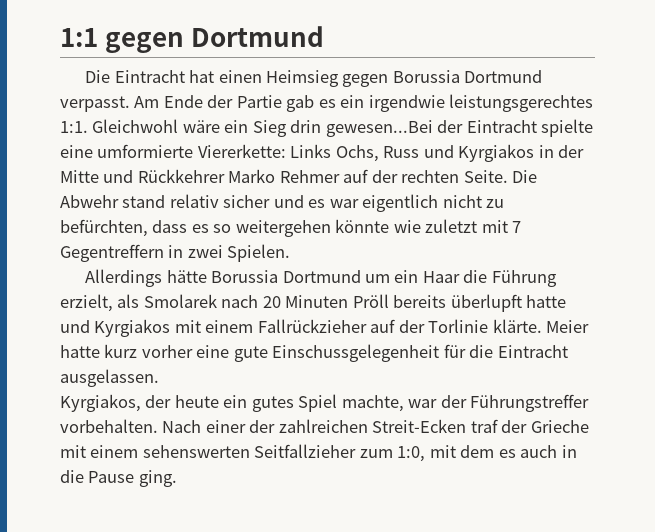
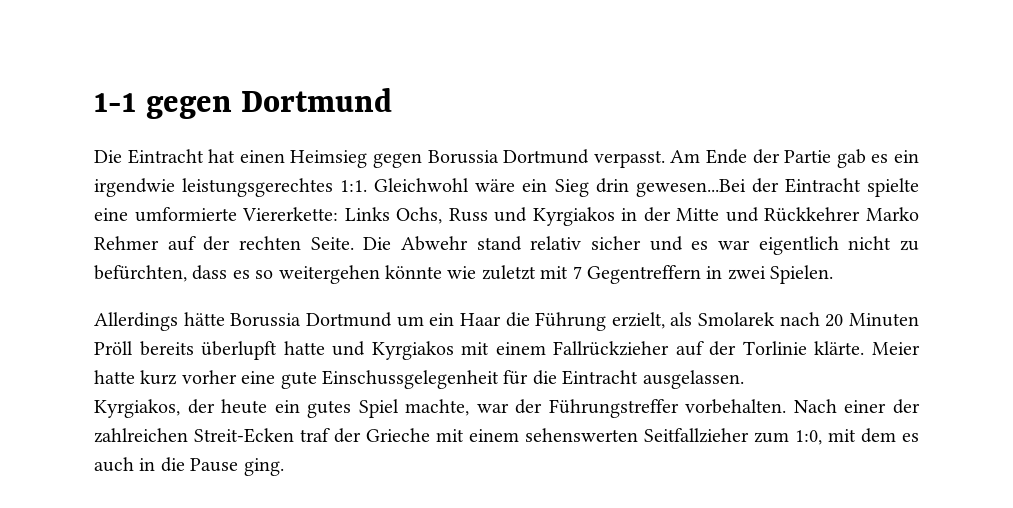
- 1:1 gegen Dortmund
+ 1-1 gegen Dortmund

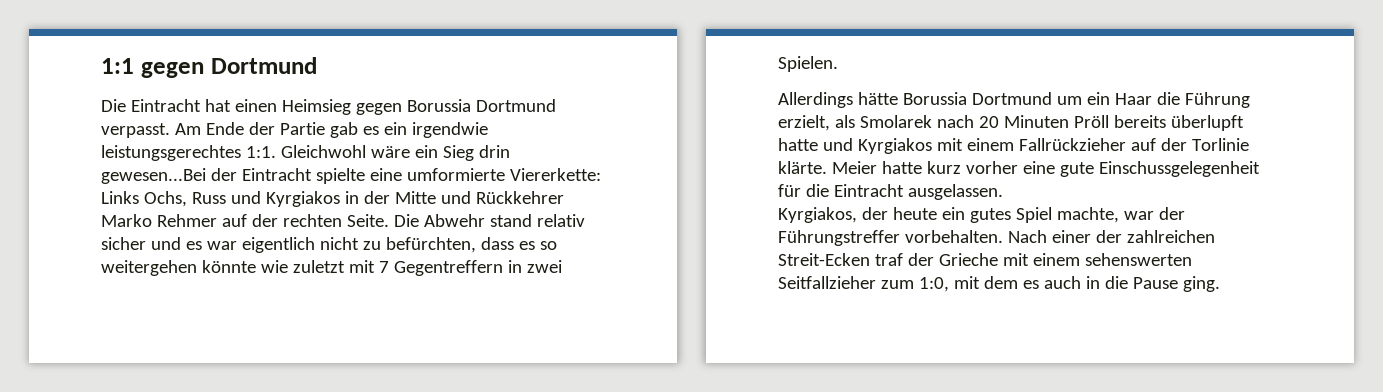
- 1-1 gegen Dortmund
+ 1:1 gegen Dortmund

